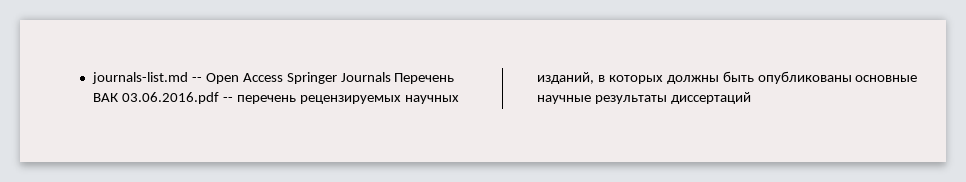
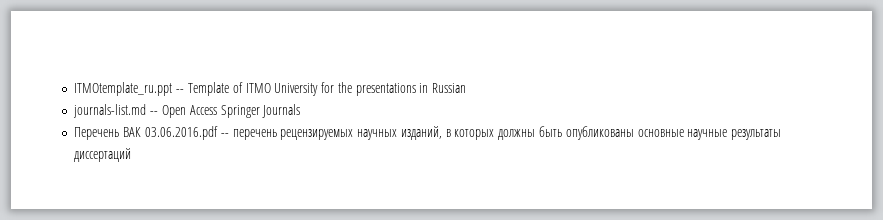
+ ITMOtemplate_ru.ppt -- Template of ITMO University for the presentations in Russian
- journals-list.md -- Open Access Springer Journals Перечень ВАК 03.06.2016.pdf -- перечень рецензируемых научных изданий, в которых должны быть опубликованы основные научные результаты диссертаций
+ journals-list.md -- Open Access Springer Journals
+ Перечень ВАК 03.06.2016.pdf -- перечень рецензируемых научных изданий, в которых должны быть опубликованы основные научные результаты диссертаций

